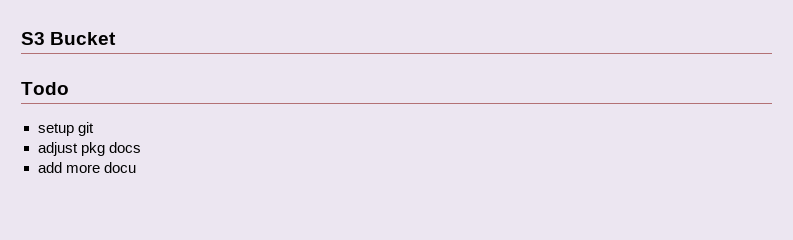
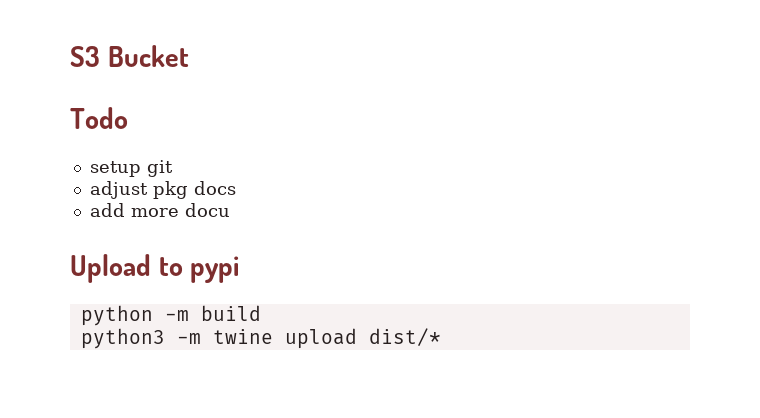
+ Upload to pypi
+ python -m build
+ python3 -m twine upload dist/*

